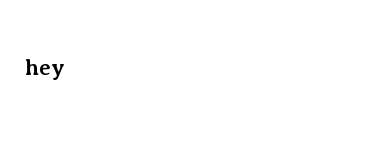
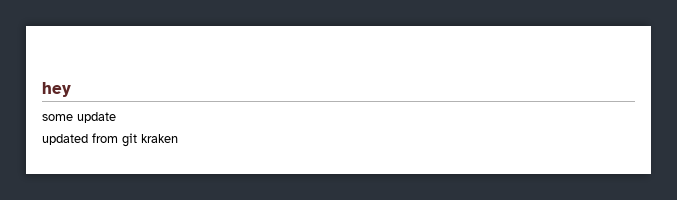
+ some update
+ updated from git kraken

